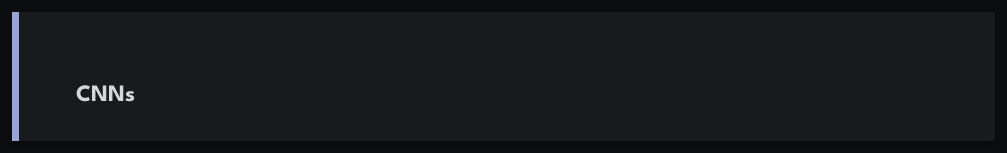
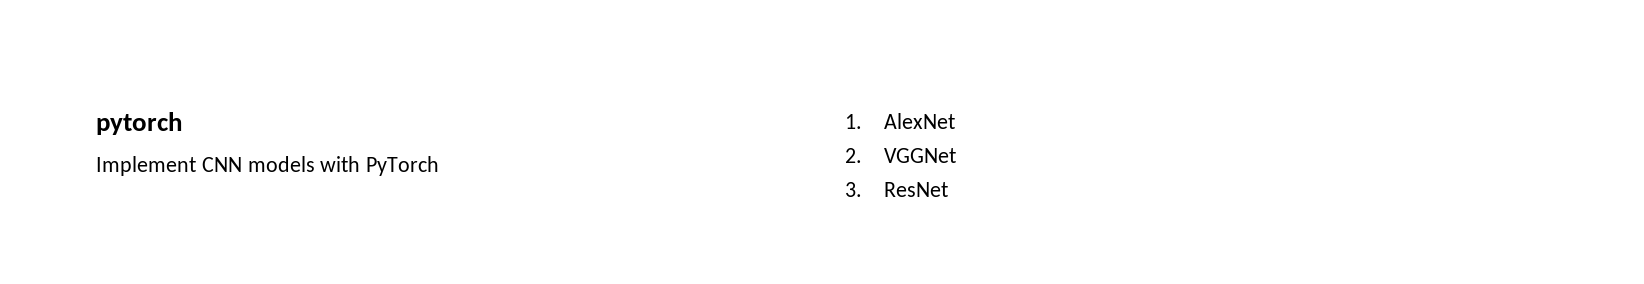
- CNNs
+ pytorch
+ Implement CNN models with PyTorch
+ 1. AlexNet
+ 2. VGGNet
+ 3. ResNet

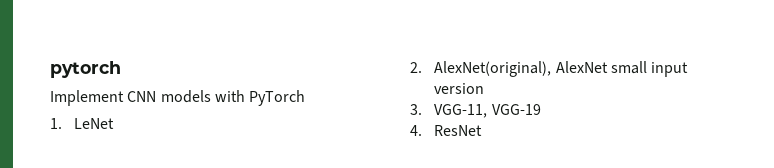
- 1. AlexNet
+ 1. LeNet
- 2. VGGNet
- 3. ResNet
+ 2. AlexNet(original), AlexNet small input version
+ 3. VGG-11, VGG-19
+ 4. ResNet

